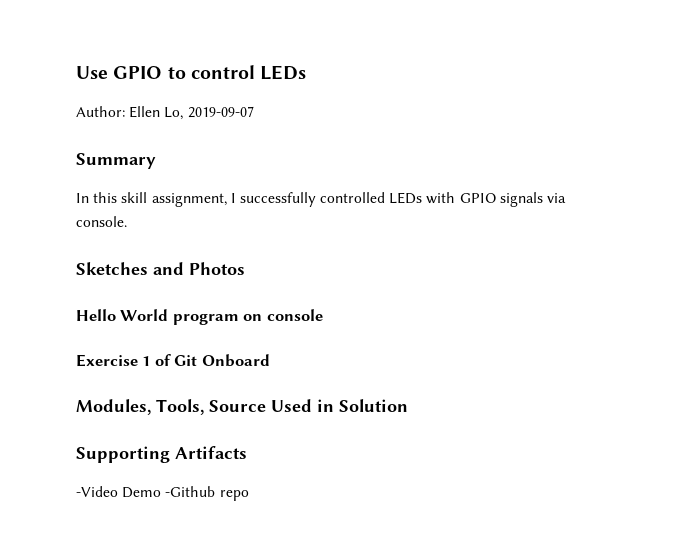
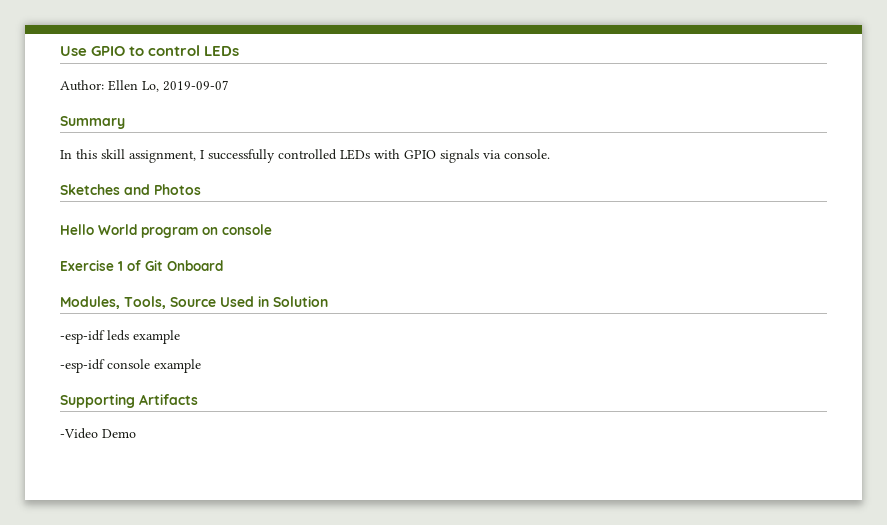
+ -esp-idf leds example
+ -esp-idf console example
- -Video Demo -Github repo
+ -Video Demo

